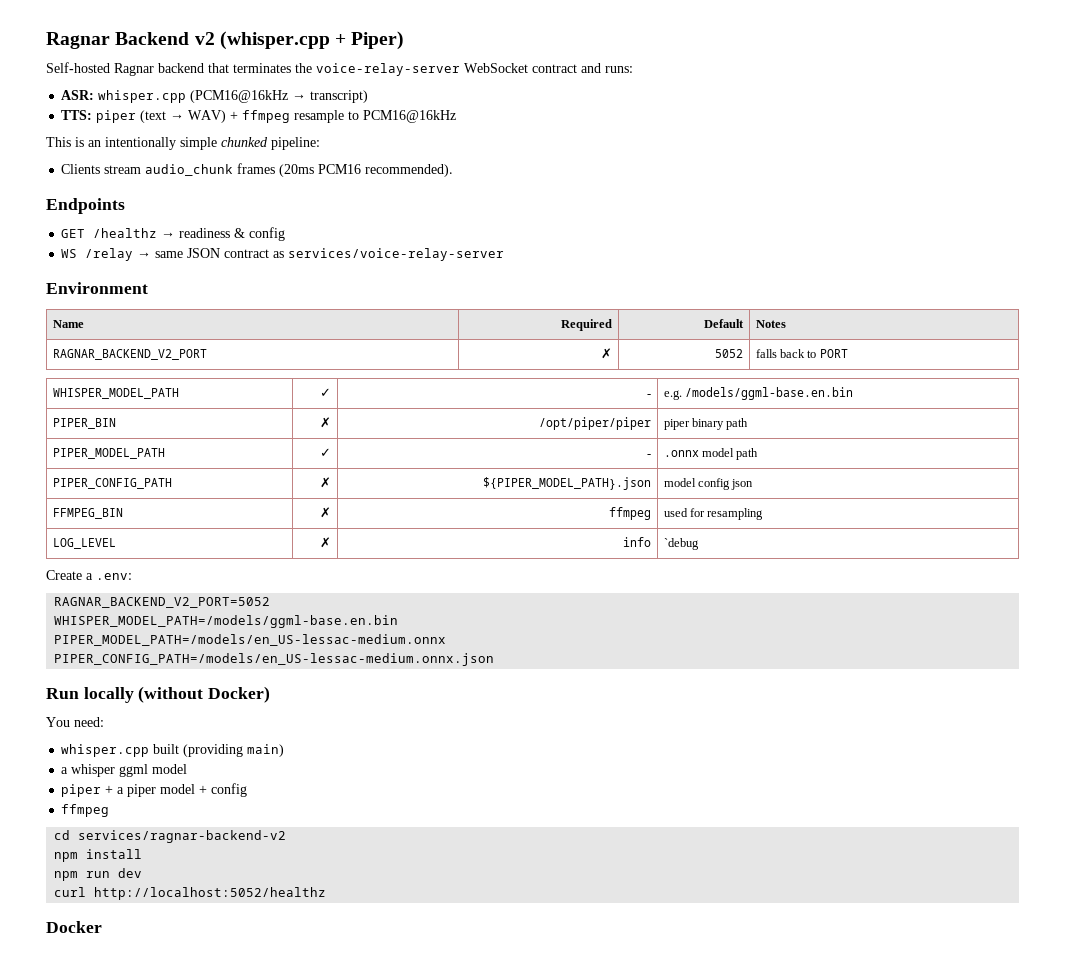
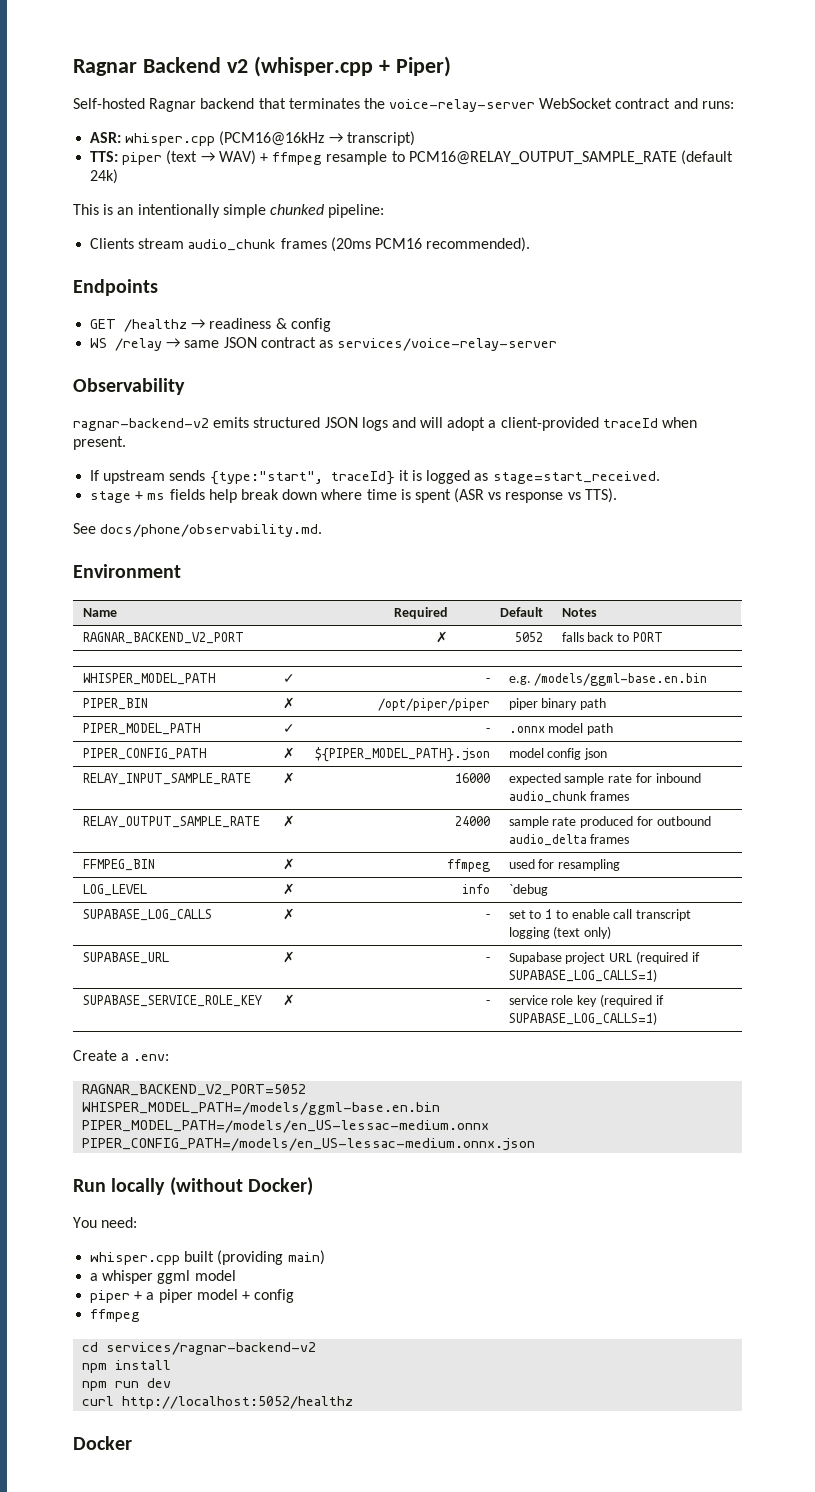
- TTS: piper (text → WAV) + ffmpeg resample to PCM16@16kHz
+ TTS: piper (text → WAV) + ffmpeg resample to PCM16@RELAY_OUTPUT_SAMPLE_RATE (default 24k)
+ Observability
+ ragnar-backend-v2 emits structured JSON logs and will adopt a client-provided traceId when present.
+ If upstream sends {type:"start", traceId} it is logged as stage=start_received.
+ stage + ms fields help break down where time is spent (ASR vs response vs TTS).
+ See docs/phone/observability.md.
+ RELAY_INPUT_SAMPLE_RATE | ✗ | 16000 | expected sample rate for inbound audio_chunk frames
+ RELAY_OUTPUT_SAMPLE_RATE | ✗ | 24000 | sample rate produced for outbound audio_delta frames
+ SUPABASE_LOG_CALLS | ✗ | - | set to 1 to enable call transcript logging (text only)
+ SUPABASE_URL | ✗ | - | Supabase project URL (required if SUPABASE_LOG_CALLS=1)
+ SUPABASE_SERVICE_ROLE_KEY | ✗ | - | service role key (required if SUPABASE_LOG_CALLS=1)

